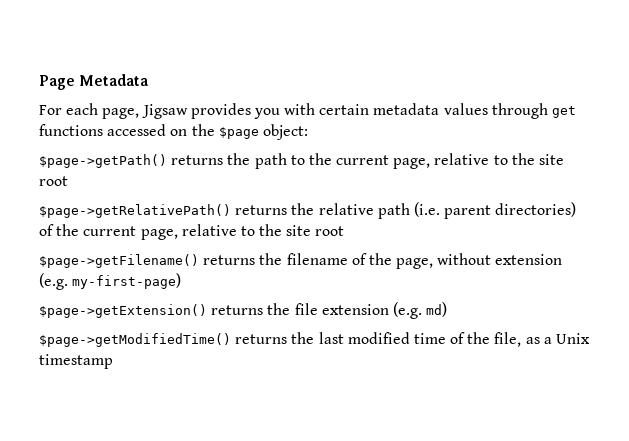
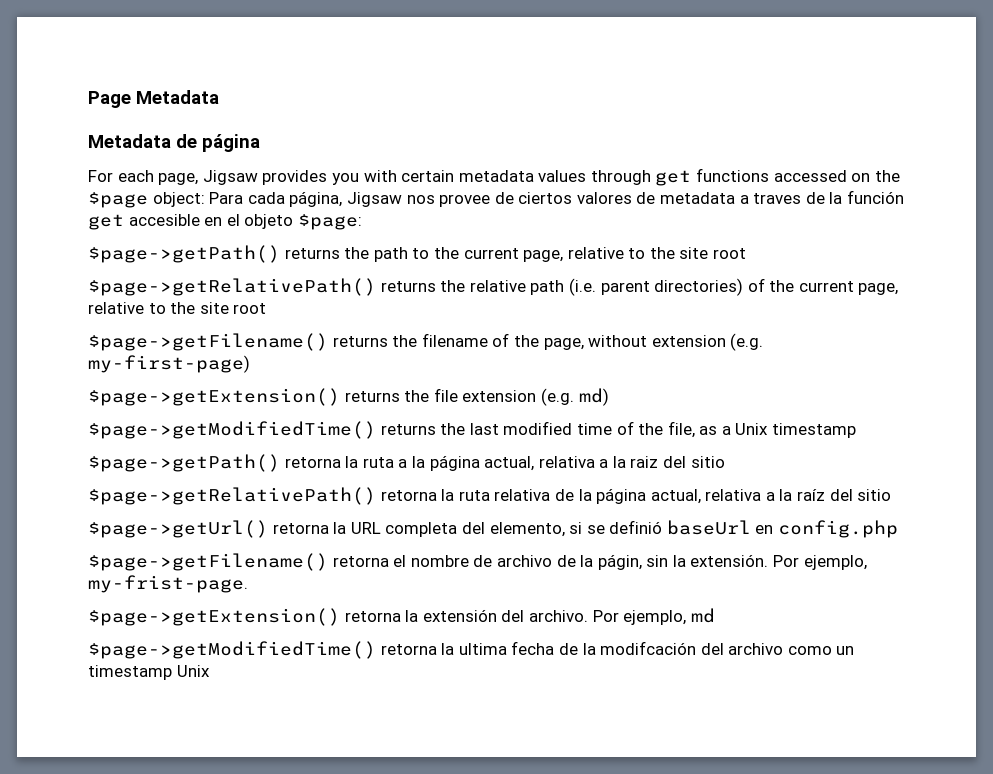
+ Metadata de página
- For each page, Jigsaw provides you with certain metadata values through get functions accessed on the $page object:
+ For each page, Jigsaw provides you with certain metadata values through get functions accessed on the $page object: Para cada página, Jigsaw nos provee de ciertos valores de metadata a traves de la función get accesible en el objeto $page:
+ $page->getPath() retorna la ruta a la página actual, relativa a la raiz del sitio
+ $page->getRelativePath() retorna la ruta relativa de la página actual, relativa a la raíz del sitio
+ $page->getUrl() retorna la URL completa del elemento, si se definió baseUrl en config.php
+ $page->getFilename() retorna el nombre de archivo de la págin, sin la extensión. Por ejemplo, my-frist-page.
+ $page->getExtension() retorna la extensión del archivo. Por ejemplo, md
+ $page->getModifiedTime() retorna la ultima fecha de la modifcación del archivo como un timestamp Unix

